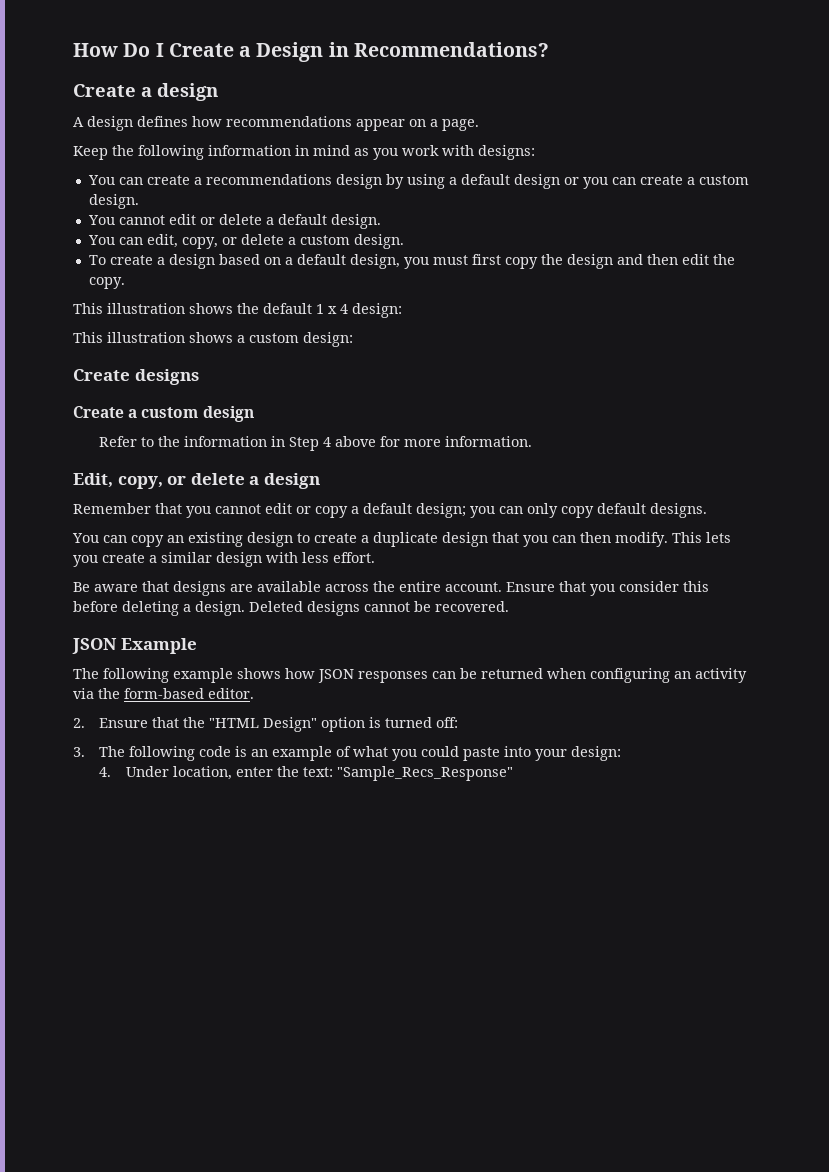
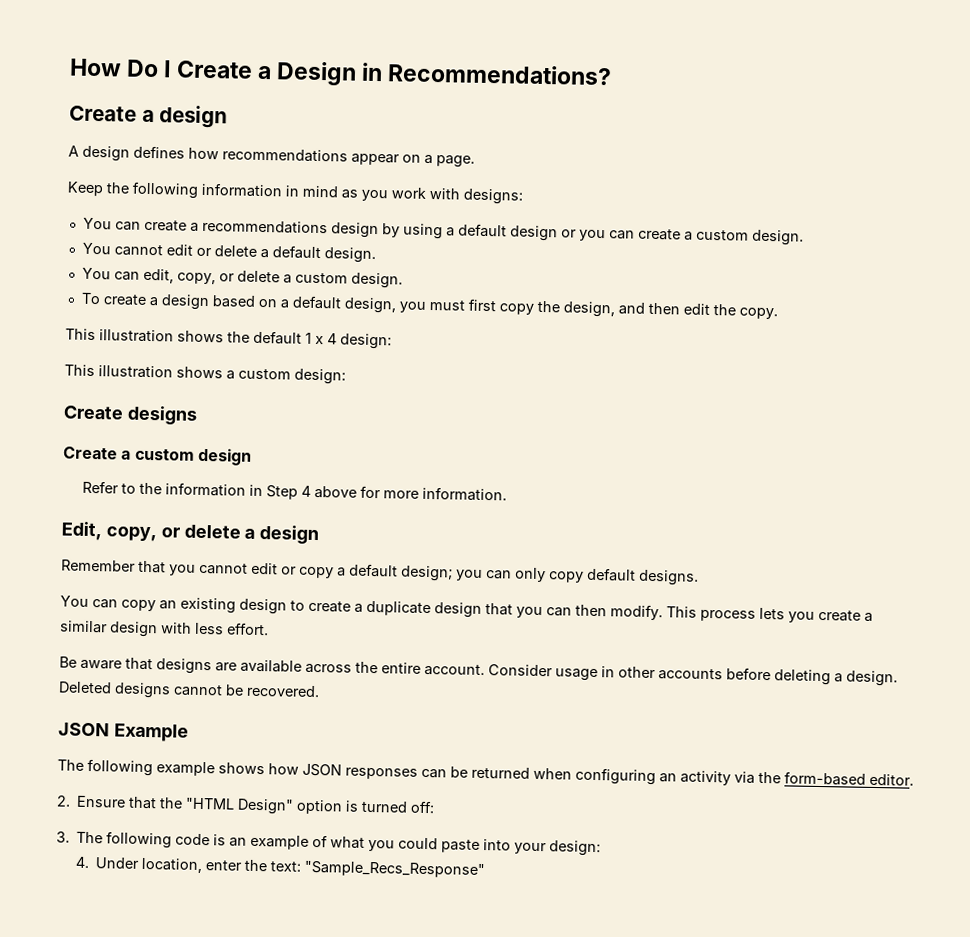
- To create a design based on a default design, you must first copy the design and then edit the copy.
+ To create a design based on a default design, you must first copy the design, and then edit the copy.
- This lets you create a similar design with less effort.
+ This process lets you create a similar design with less effort.
- Ensure that you consider this before deleting a design.
+ Consider usage in other accounts before deleting a design.

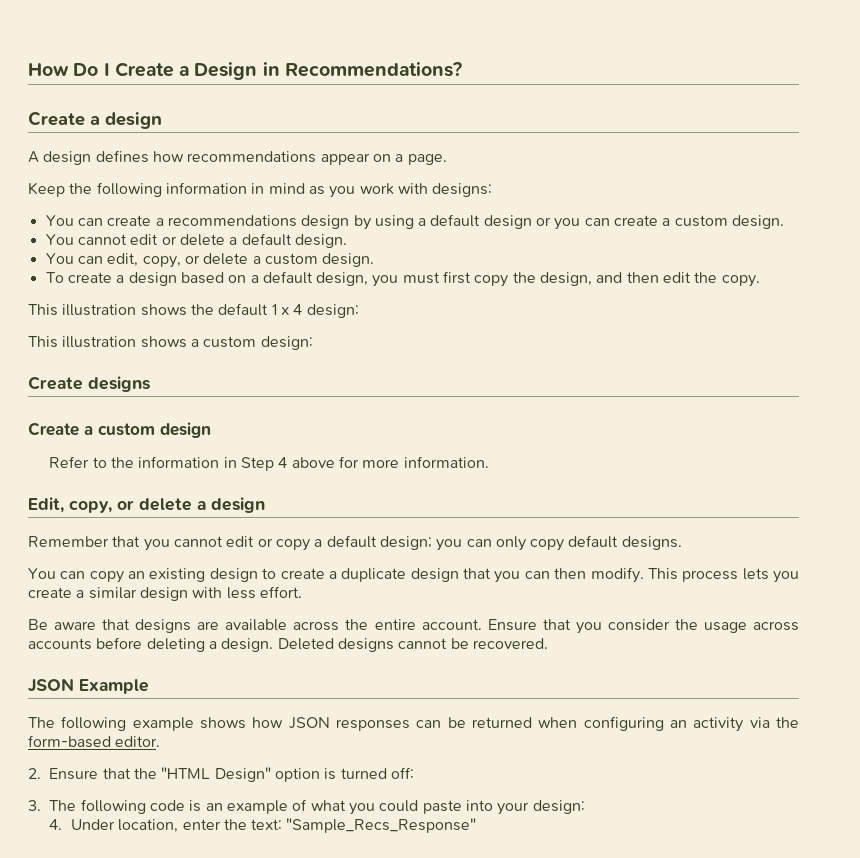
- Consider usage in other accounts before deleting a design.
+ Ensure that you consider the usage across accounts before deleting a design.

